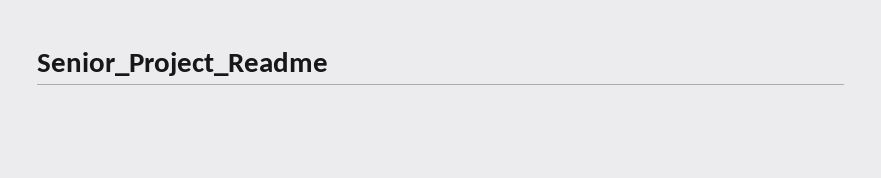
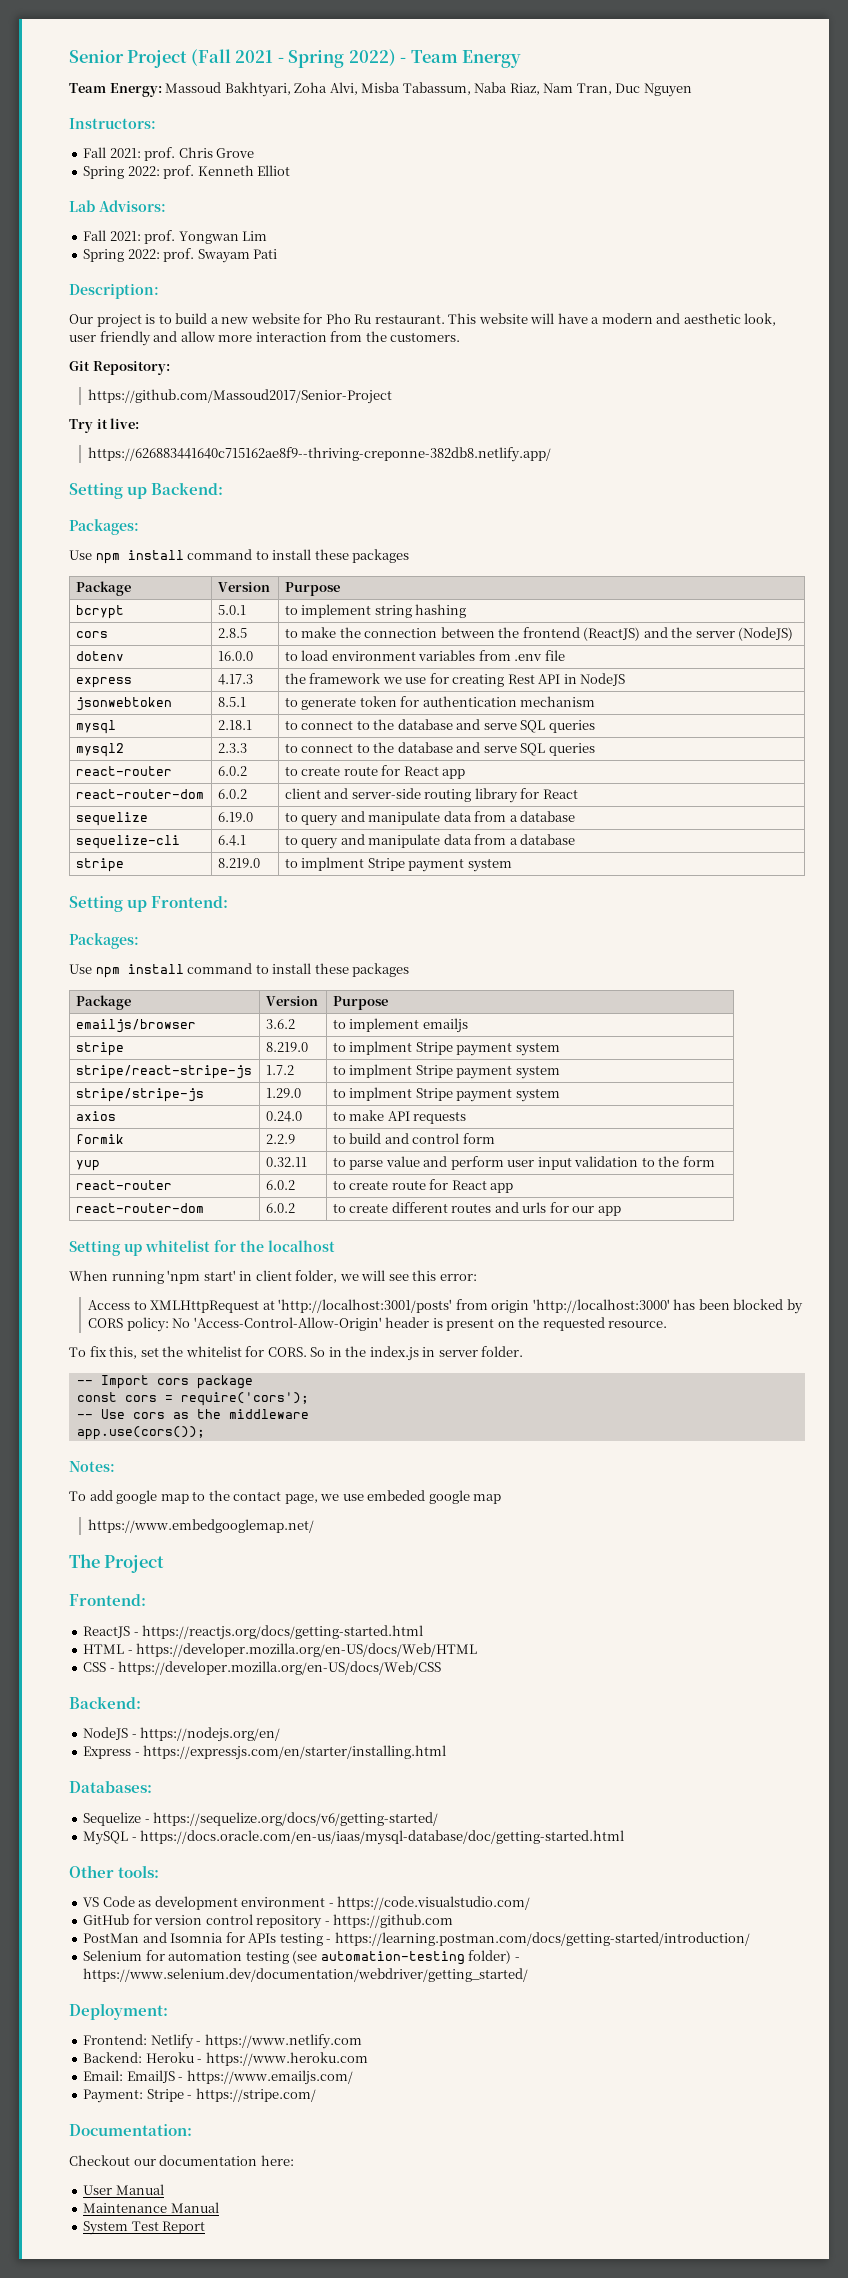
- Senior_Project_Readme
+ Senior Project (Fall 2021 - Spring 2022) - Team Energy
+ Team Energy: Massoud Bakhtyari, Zoha Alvi, Misba Tabassum, Naba Riaz, Nam Tran, Duc Nguyen
+ Instructors:
+ Fall 2021: prof. Chris Grove
+ Spring 2022: prof. Kenneth Elliot
+ Lab Advisors:
+ Fall 2021: prof. Yongwan Lim
+ Spring 2022: prof. Swayam Pati
+ Description:
+ Our project is to build a new website for Pho Ru restaurant. This website will have a modern and aesthetic look, user friendly and allow more interaction from the customers.
+ Git Repository:
+ https://github.com/Massoud2017/Senior-Project
+ Try it live:
+ https://626883441640c715162ae8f9--thriving-creponne-382db8.netlify.app/
+ Setting up Backend:
+ Packages:
+ Use npm install command to install these packages
+ Package | Version | Purpose
+ bcrypt | 5.0.1 | to implement string hashing
+ cors | 2.8.5 | to make the connection between the frontend (ReactJS) and the server (NodeJS)
+ dotenv | 16.0.0 | to load environment variables from .env file
+ express | 4.17.3 | the framework we use for creating Rest API in NodeJS
+ jsonwebtoken | 8.5.1 | to generate token for authentication mechanism
+ mysql | 2.18.1 | to connect to the database and serve SQL queries
+ mysql2 | 2.3.3 | to connect to the database and serve SQL queries
+ react-router | 6.0.2 | to create route for React app
+ react-router-dom | 6.0.2 | client and server-side routing library for React
+ sequelize | 6.19.0 | to query and manipulate data from a database
+ sequelize-cli | 6.4.1 | to query and manipulate data from a database
+ stripe | 8.219.0 | to implment Stripe payment system
+ Setting up Frontend:
+ Packages:
+ Use npm install command to install these packages
+ Package | Version | Purpose
+ emailjs/browser | 3.6.2 | to implement emailjs
+ stripe | 8.219.0 | to implment Stripe payment system
+ stripe/react-stripe-js | 1.7.2 | to implment Stripe payment system
+ stripe/stripe-js | 1.29.0 | to implment Stripe payment system
+ axios | 0.24.0 | to make API requests
+ formik | 2.2.9 | to build and control form
+ yup | 0.32.11 | to parse value and perform user input validation to the form
+ react-router | 6.0.2 | to create route for React app
+ react-router-dom | 6.0.2 | to create different routes and urls for our app
+ Setting up whitelist for the localhost
+ When running 'npm start' in client folder, we will see this error:
+ Access to XMLHttpRequest at 'http://localhost:3001/posts' from origin 'http://localhost:3000' has been blocked by CORS policy: No 'Access-Control-Allow-Origin' header is present on the requested resource.
+ To fix this, set the whitelist for CORS. So in the index.js in server folder.
+ -- Import cors package
+ const cors = require('cors');
+ -- Use cors as the middleware
+ app.use(cors());
+ Notes:
+ To add google map to the contact page, we use embeded google map
+ https://www.embedgooglemap.net/
+ The Project
+ Frontend:
+ ReactJS - https://reactjs.org/docs/getting-started.html
+ HTML - https://developer.mozilla.org/en-US/docs/Web/HTML
+ CSS - https://developer.mozilla.org/en-US/docs/Web/CSS
+ Backend:
+ NodeJS - https://nodejs.org/en/
+ Express - https://expressjs.com/en/starter/installing.html
+ Databases:
+ Sequelize - https://sequelize.org/docs/v6/getting-started/
+ MySQL - https://docs.oracle.com/en-us/iaas/mysql-database/doc/getting-started.html
+ Other tools:
+ VS Code as development environment - https://code.visualstudio.com/
+ GitHub for version control repository - https://github.com
+ PostMan and Isomnia for APIs testing - https://learning.postman.com/docs/getting-started/introduction/
+ Selenium for automation testing (see automation-testing folder) - https://www.selenium.dev/documentation/webdriver/getting_started/
+ Deployment:
+ Frontend: Netlify - https://www.netlify.com
+ Backend: Heroku - https://www.heroku.com
+ Email: EmailJS - https://www.emailjs.com/
+ Payment: Stripe - https://stripe.com/
+ Documentation:
+ Checkout our documentation here:
+ User Manual
+ Maintenance Manual
+ System Test Report

